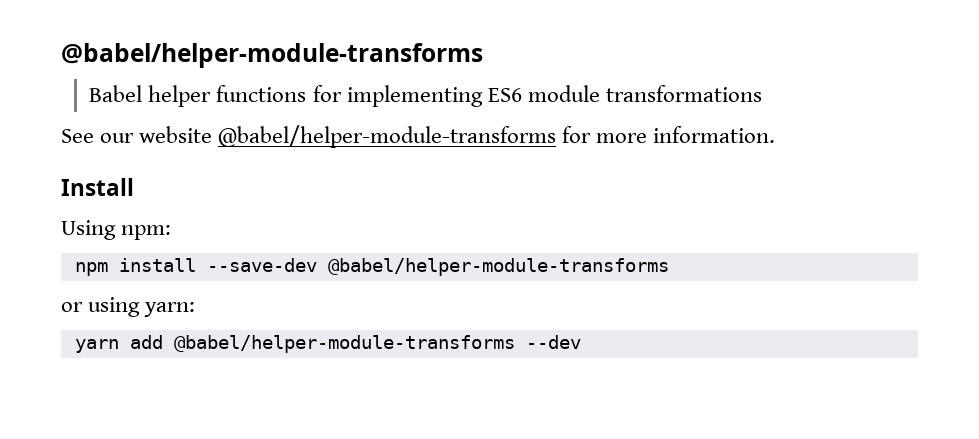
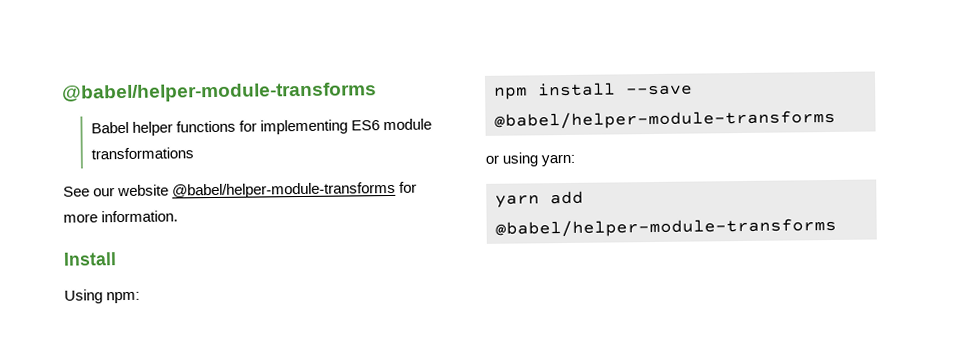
- npm install --save-dev @babel/helper-module-transforms
+ npm install --save @babel/helper-module-transforms
- yarn add @babel/helper-module-transforms --dev
+ yarn add @babel/helper-module-transforms

